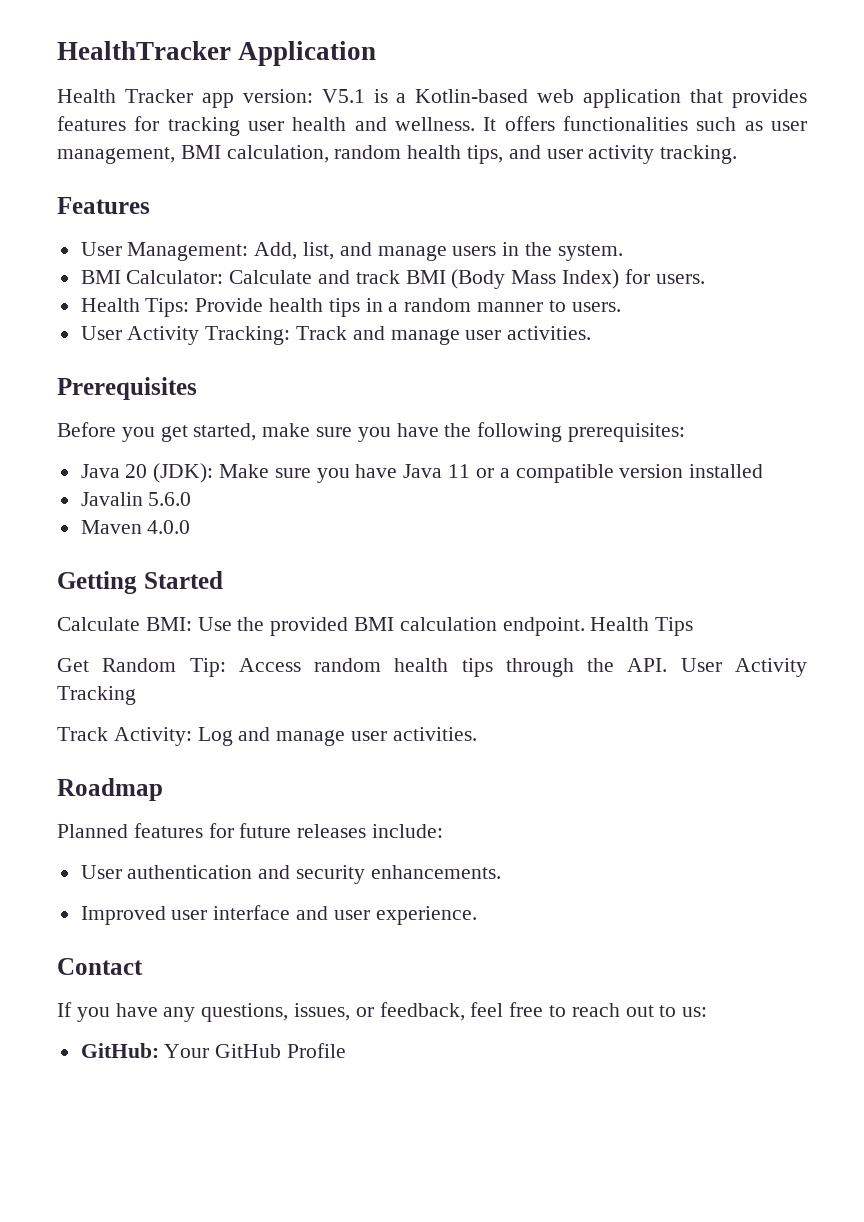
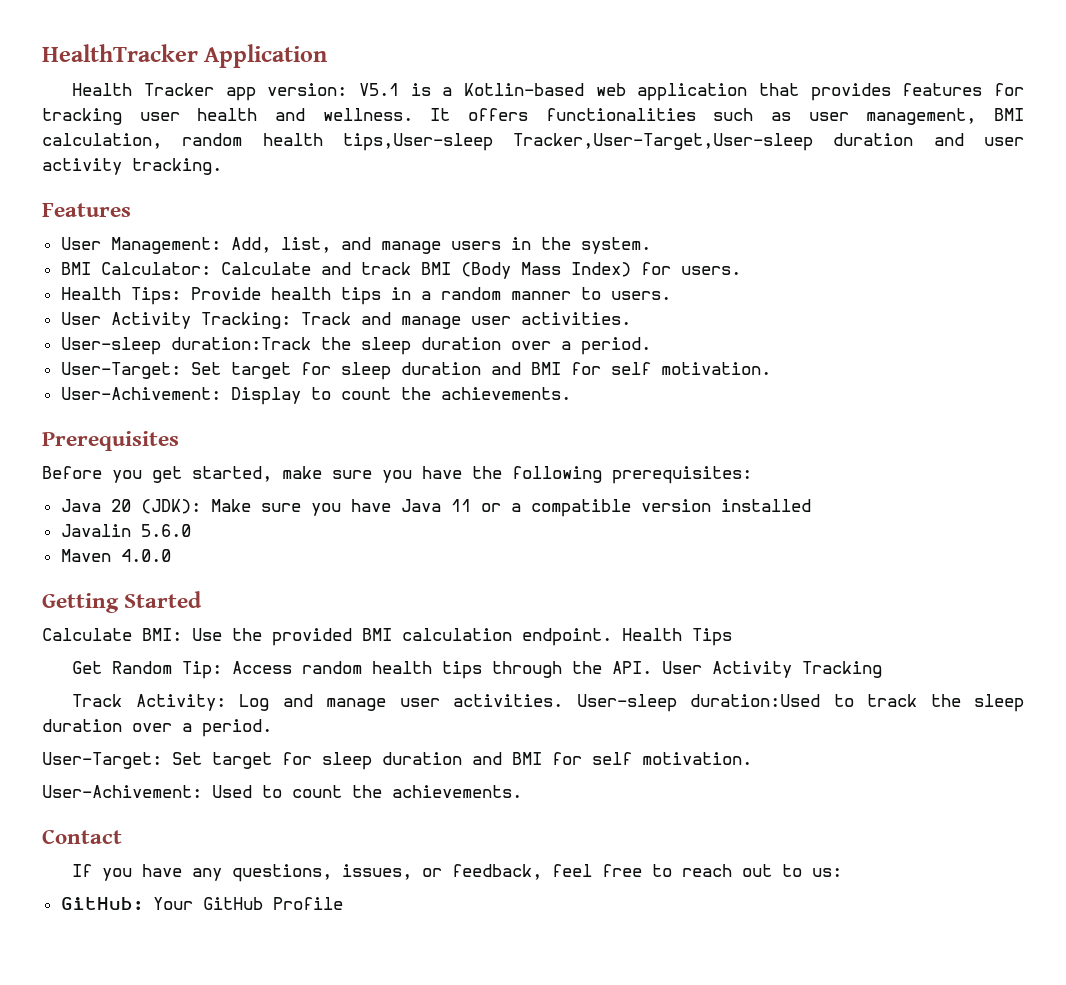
- It offers functionalities such as user management, BMI calculation, random health tips, and user activity tracking.
+ It offers functionalities such as user management, BMI calculation, random health tips,User-sleep Tracker,User-Target,User-sleep duration and user activity tracking.
+ User-sleep duration:Track the sleep duration over a period.
+ User-Target: Set target for sleep duration and BMI for self motivation.
+ User-Achivement: Display to count the achievements.
- Track Activity: Log and manage user activities.
- Roadmap
- Planned features for future releases include:
- User authentication and security enhancements.
- Improved user interface and user experience.
+ Track Activity: Log and manage user activities. User-sleep duration:Used to track the sleep duration over a period.
+ User-Target: Set target for sleep duration and BMI for self motivation.
+ User-Achivement: Used to count the achievements.

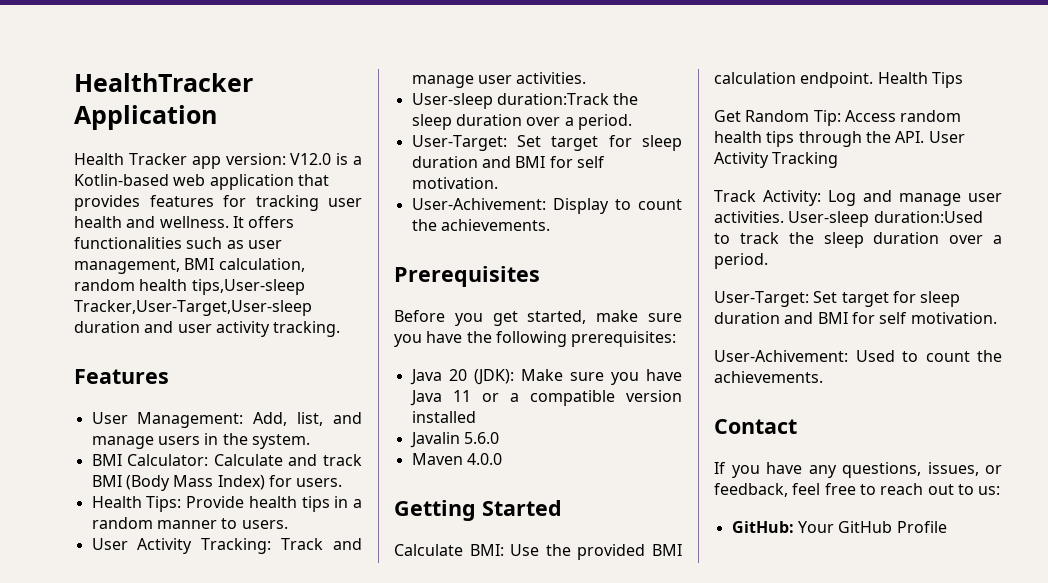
- Health Tracker app version: V5.1 is a Kotlin-based web application that provides features for tracking user health and wellness.
+ Health Tracker app version: V12.0 is a Kotlin-based web application that provides features for tracking user health and wellness.

